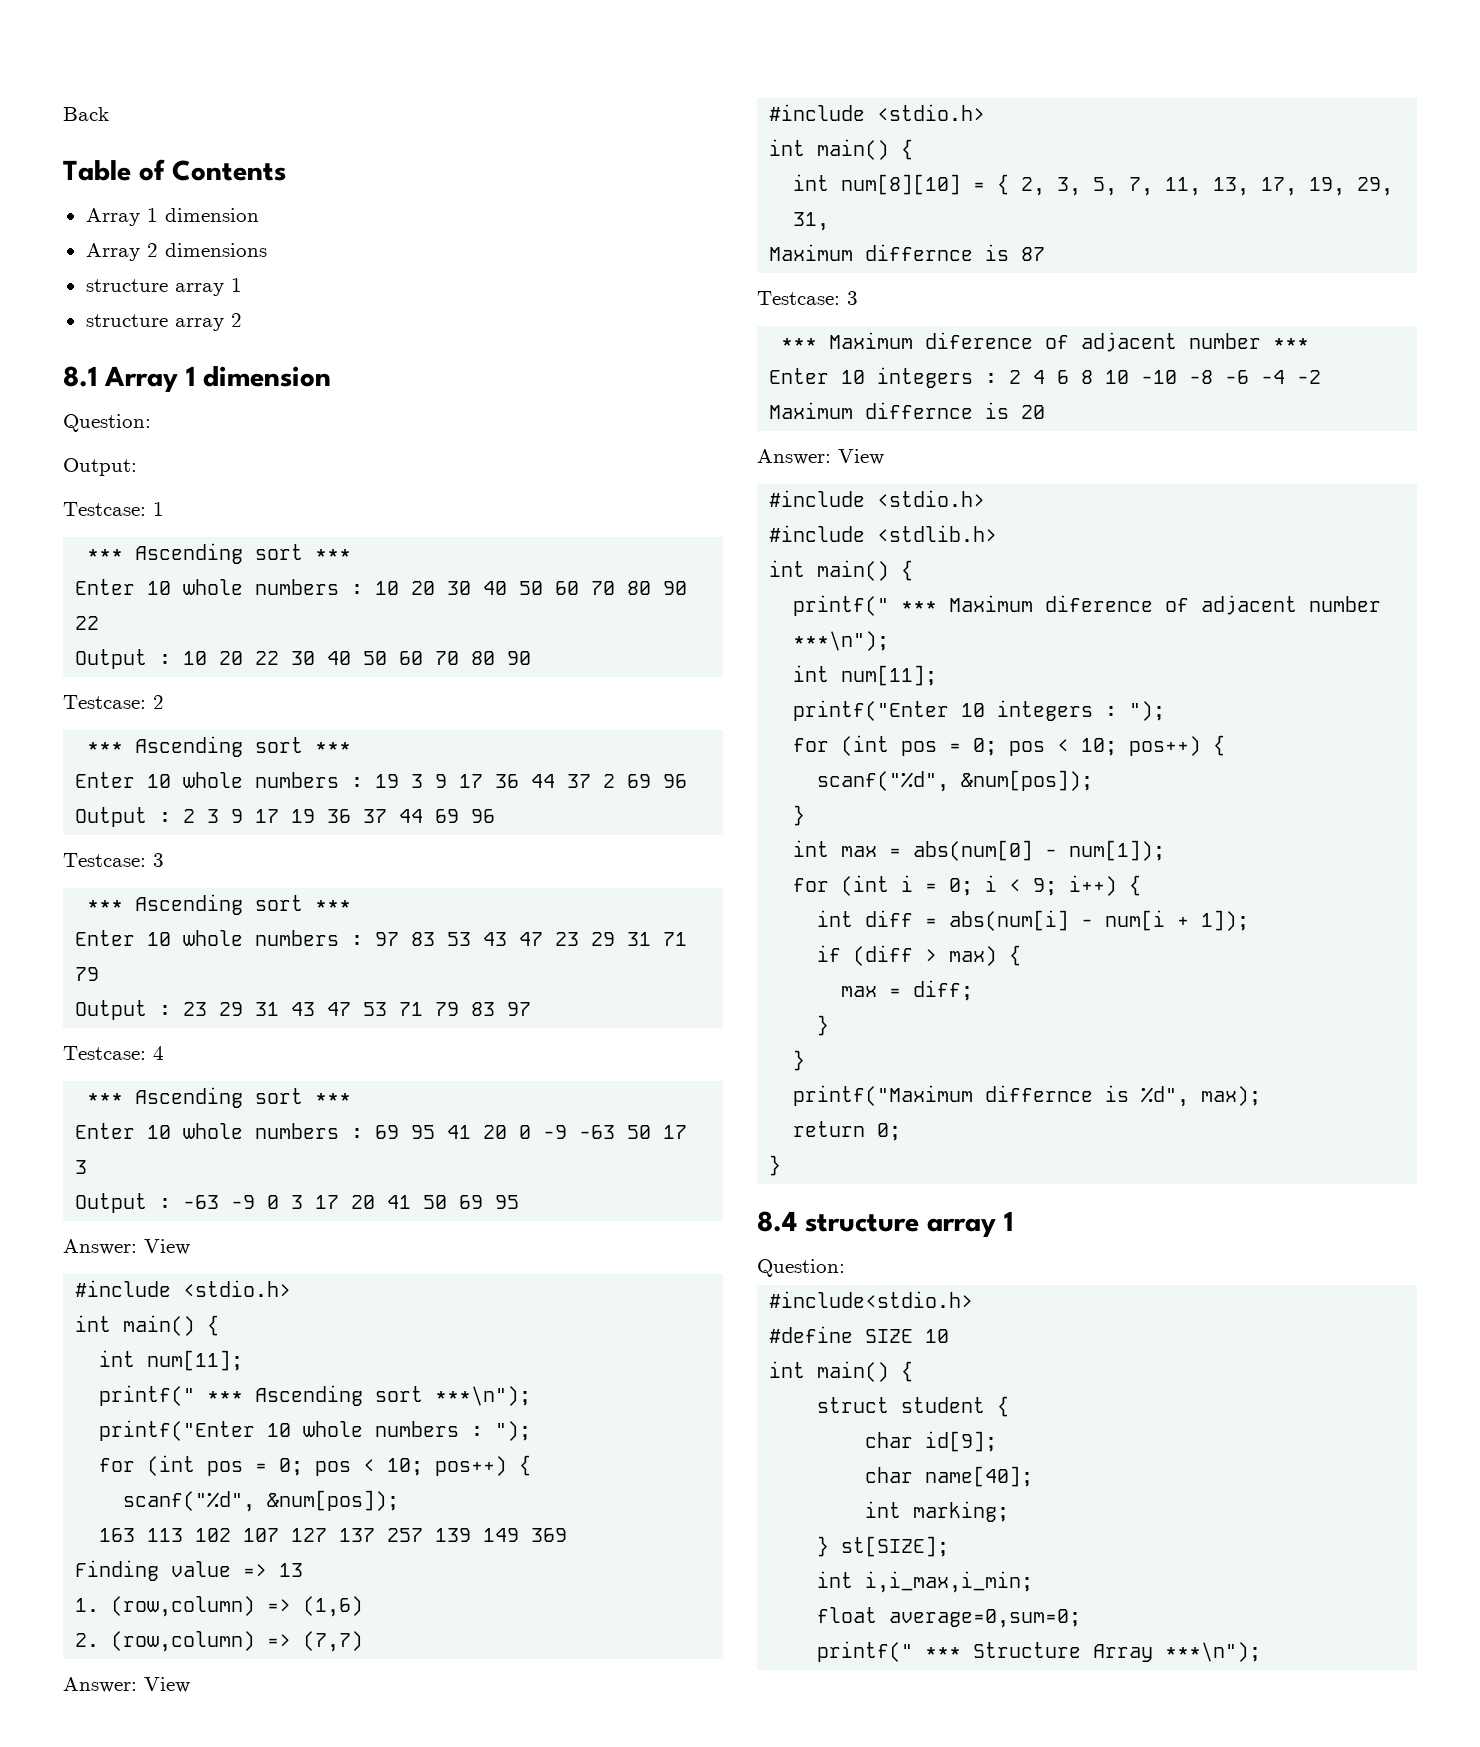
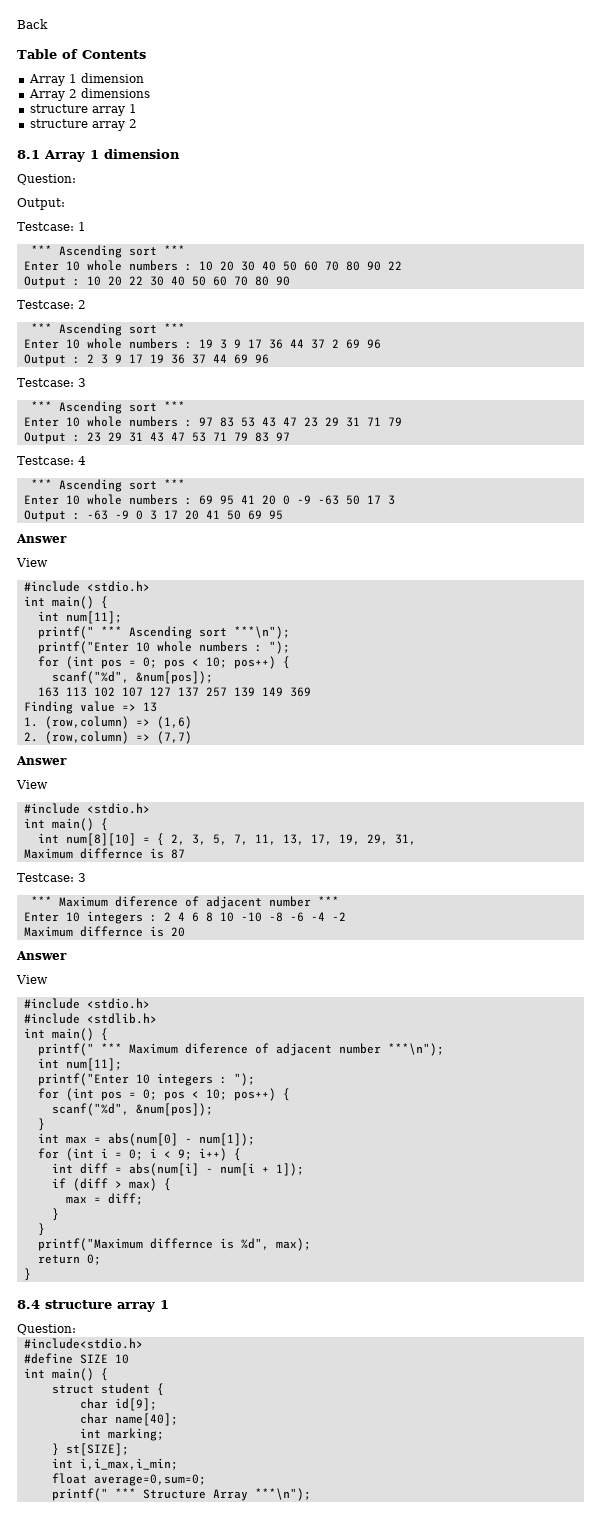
  Output : -63 -9 0 3 17 20 41 50 69 95
- Answer: View
+ Answer
+ View
  2. (row,column) => (7,7)
- Answer: View
+ Answer
+ View
  Maximum differnce is 20
- Answer: View
+ Answer
+ View

